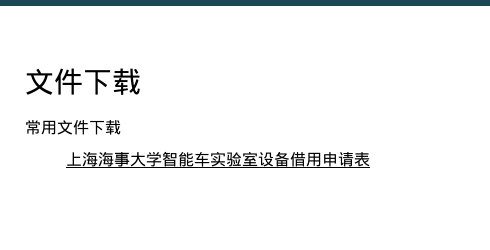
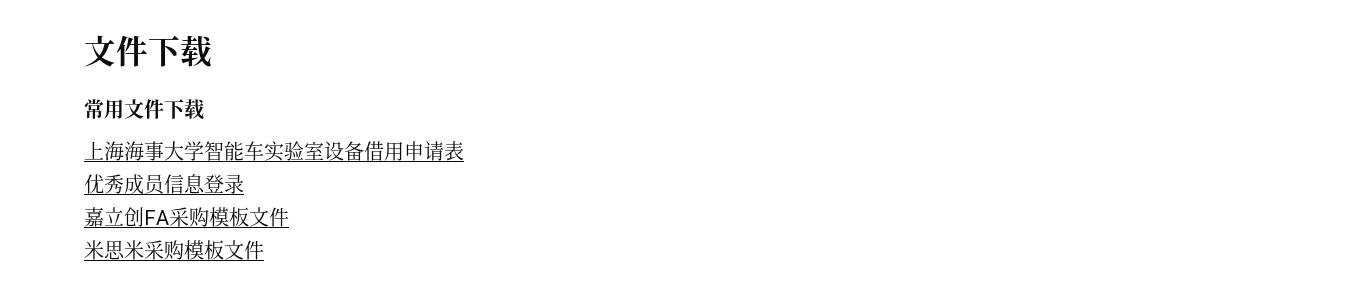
+ 优秀成员信息登录
+ 嘉立创FA采购模板文件
+ 米思米采购模板文件

